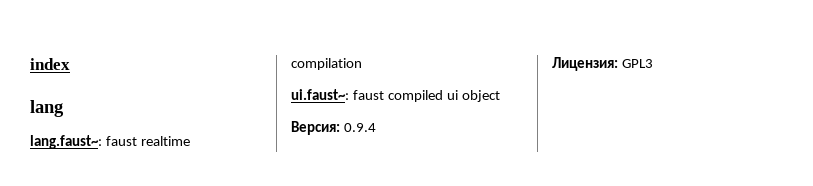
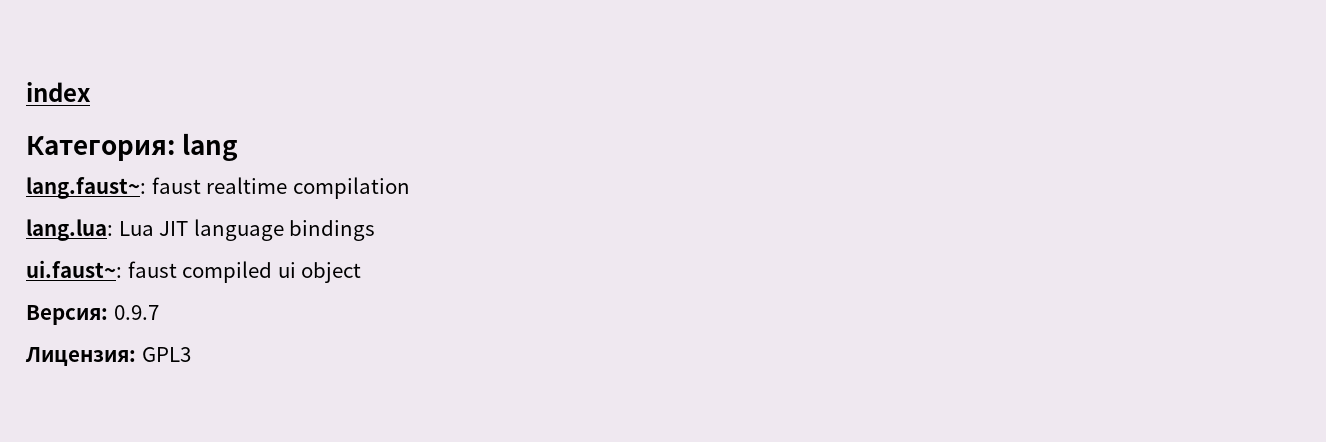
- lang
+ Категория: lang
+ lang.lua: Lua JIT language bindings
- Версия: 0.9.4
+ Версия: 0.9.7

